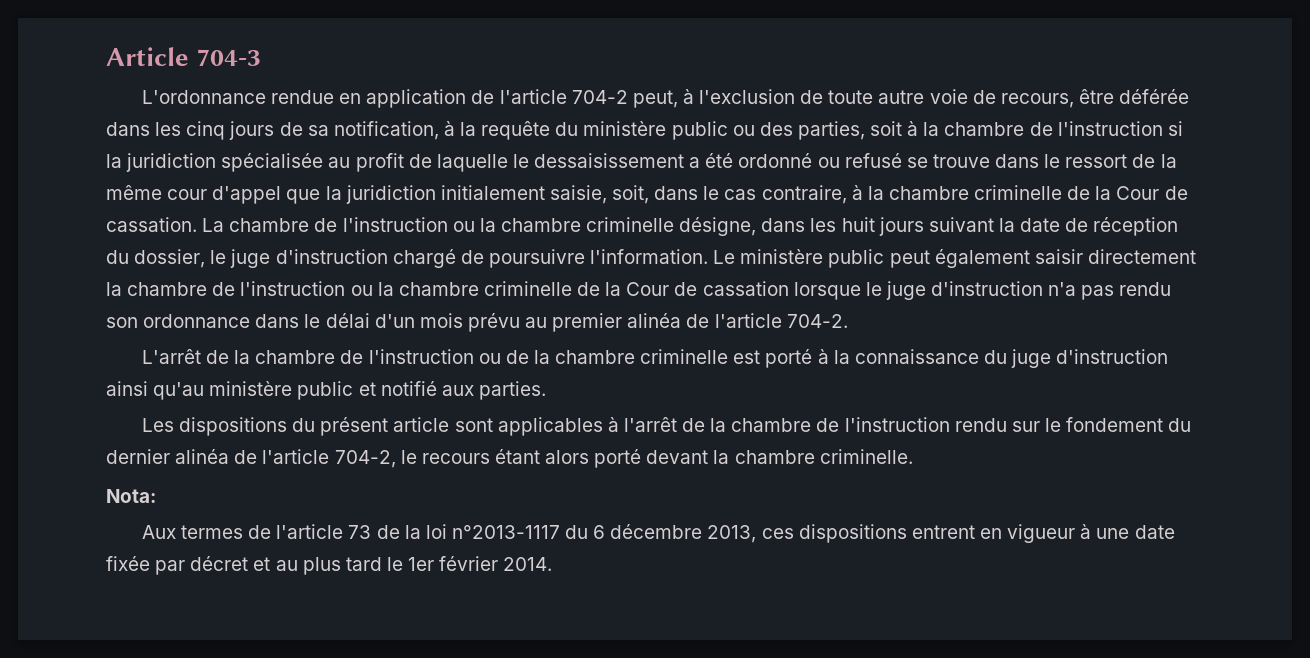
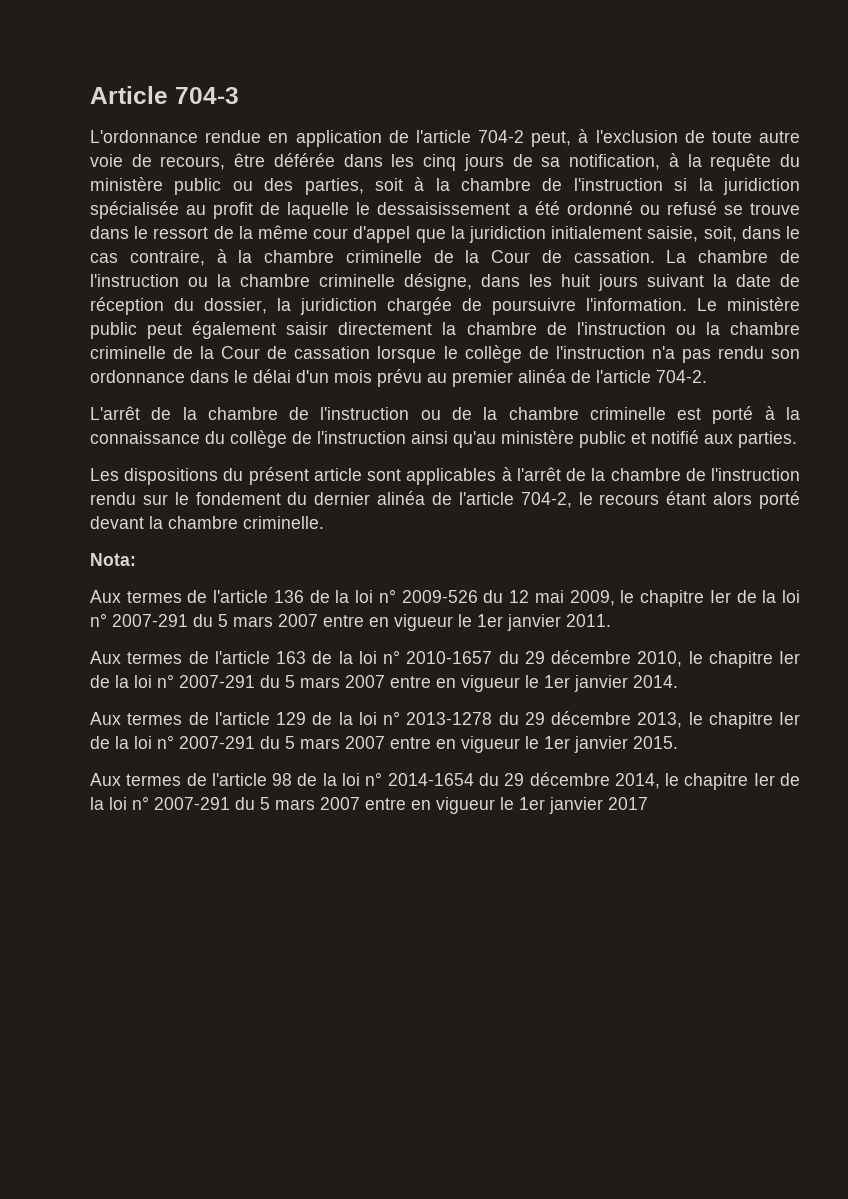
- La chambre de l'instruction ou la chambre criminelle désigne, dans les huit jours suivant la date de réception du dossier, le juge d'instruction chargé de poursuivre l'information.
+ La chambre de l'instruction ou la chambre criminelle désigne, dans les huit jours suivant la date de réception du dossier, la juridiction chargée de poursuivre l'information.
- Le ministère public peut également saisir directement la chambre de l'instruction ou la chambre criminelle de la Cour de cassation lorsque le juge d'instruction n'a pas rendu son ordonnance dans le délai d'un mois prévu au premier alinéa de l'article 704-2.
+ Le ministère public peut également saisir directement la chambre de l'instruction ou la chambre criminelle de la Cour de cassation lorsque le collège de l'instruction n'a pas rendu son ordonnance dans le délai d'un mois prévu au premier alinéa de l'article 704-2.
- L'arrêt de la chambre de l'instruction ou de la chambre criminelle est porté à la connaissance du juge d'instruction ainsi qu'au ministère public et notifié aux parties.
+ L'arrêt de la chambre de l'instruction ou de la chambre criminelle est porté à la connaissance du collège de l'instruction ainsi qu'au ministère public et notifié aux parties.
- Aux termes de l'article 73 de la loi n°2013-1117 du 6 décembre 2013, ces dispositions entrent en vigueur à une date fixée par décret et au plus tard le 1er février 2014.
+ Aux termes de l'article 136 de la loi n° 2009-526 du 12 mai 2009, le chapitre Ier de la loi n° 2007-291 du 5 mars 2007 entre en vigueur le 1er janvier 2011.
+ Aux termes de l'article 163 de la loi n° 2010-1657 du 29 décembre 2010, le chapitre Ier de la loi n° 2007-291 du 5 mars 2007 entre en vigueur le 1er janvier 2014.
+ Aux termes de l'article 129 de la loi n° 2013-1278 du 29 décembre 2013, le chapitre Ier de la loi n° 2007-291 du 5 mars 2007 entre en vigueur le 1er janvier 2015.
+ Aux termes de l'article 98 de la loi n° 2014-1654 du 29 décembre 2014, le chapitre Ier de la loi n° 2007-291 du 5 mars 2007 entre en vigueur le 1er janvier 2017

